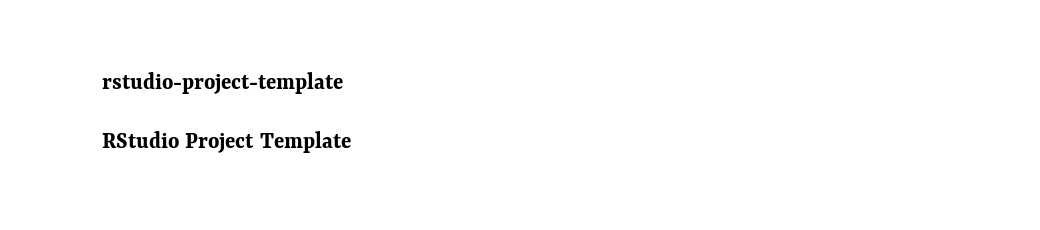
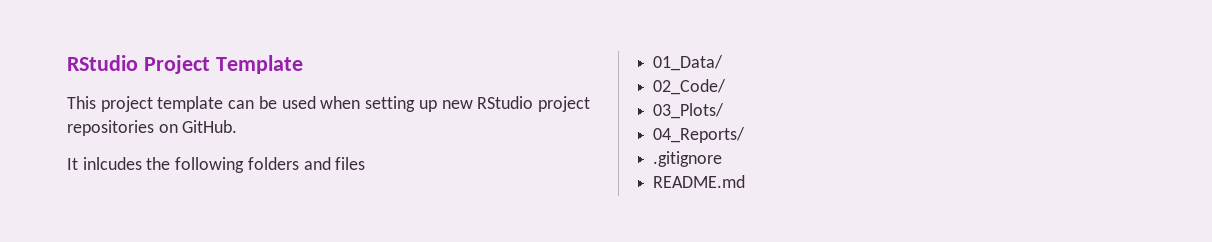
- rstudio-project-template
+ This project template can be used when setting up new RStudio project repositories on GitHub.
+ It inlcudes the following folders and files
+ 01_Data/
+ 02_Code/
+ 03_Plots/
+ 04_Reports/
+ .gitignore
+ README.md

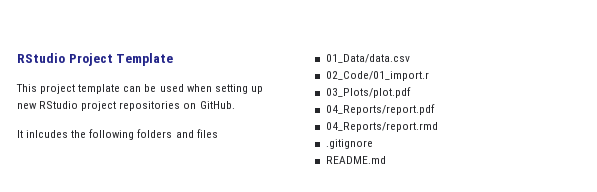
- 01_Data/
- 02_Code/
- 03_Plots/
- 04_Reports/
+ 01_Data/data.csv
+ 02_Code/01_import.r
+ 03_Plots/plot.pdf
+ 04_Reports/report.pdf
+ 04_Reports/report.rmd

